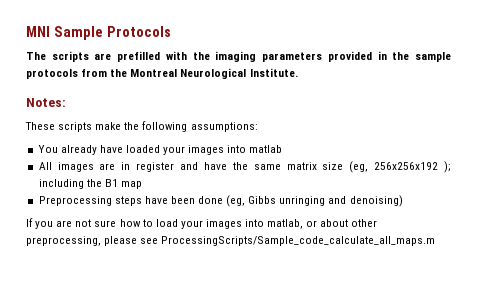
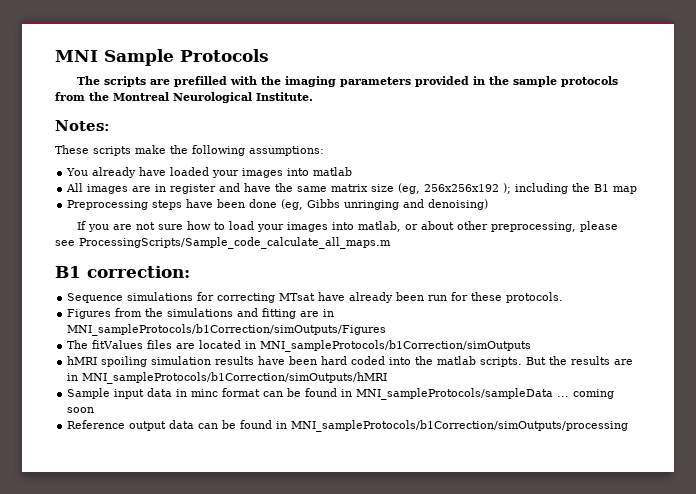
+ B1 correction:
+ Sequence simulations for correcting MTsat have already been run for these protocols.
+ Figures from the simulations and fitting are in MNI_sampleProtocols/b1Correction/simOutputs/Figures
+ The fitValues files are located in MNI_sampleProtocols/b1Correction/simOutputs
+ hMRI spoiling simulation results have been hard coded into the matlab scripts. But the results are in MNI_sampleProtocols/b1Correction/simOutputs/hMRI
+ Sample input data in minc format can be found in MNI_sampleProtocols/sampleData ... coming soon
+ Reference output data can be found in MNI_sampleProtocols/b1Correction/simOutputs/processing

